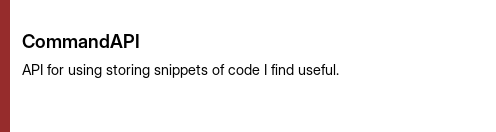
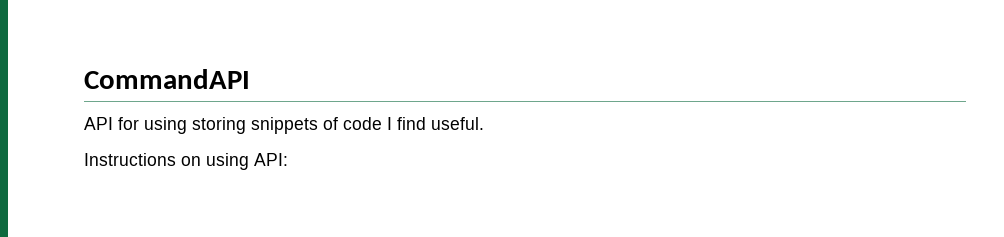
+ Instructions on using API:

